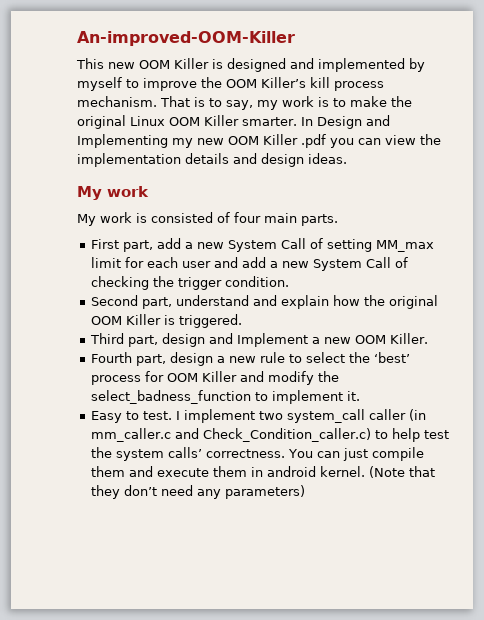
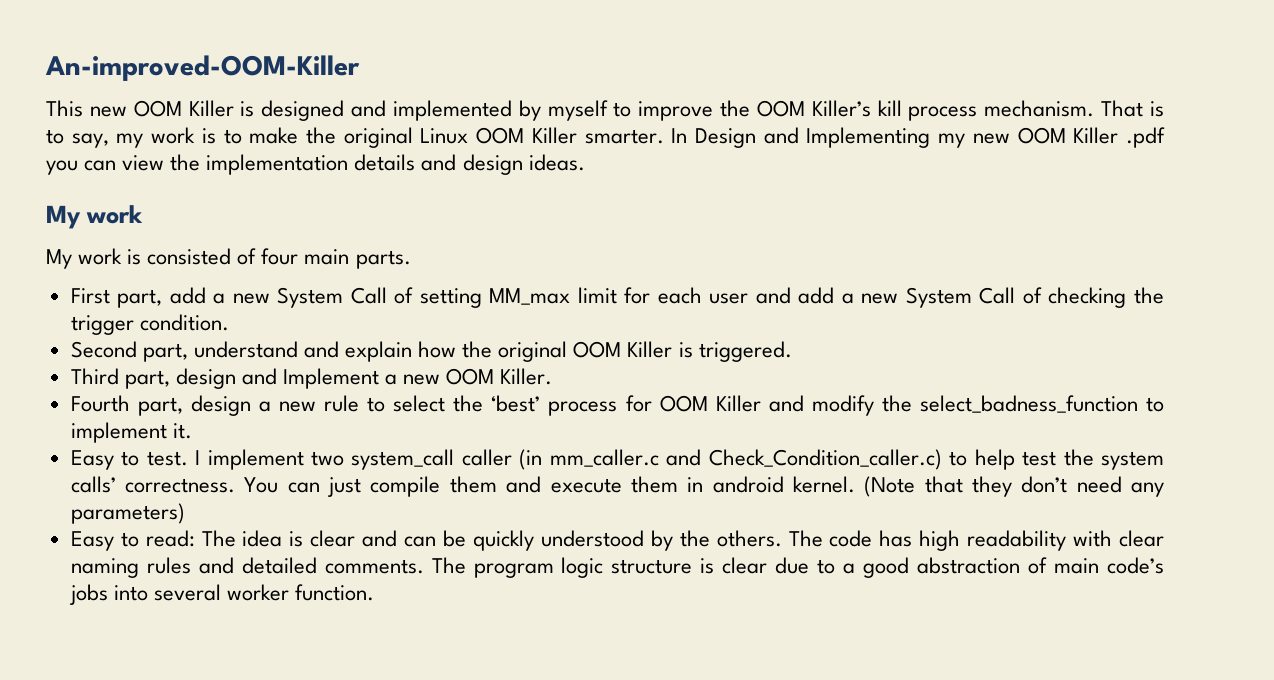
+ Easy to read: The idea is clear and can be quickly understood by the others. The code has high readability with clear naming rules and detailed comments. The program logic structure is clear due to a good abstraction of main code’s jobs into several worker function.

